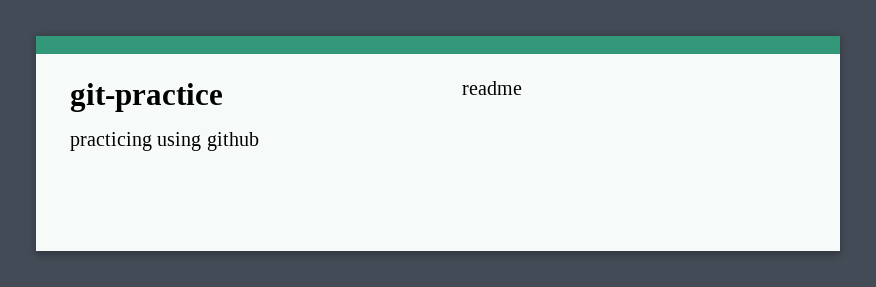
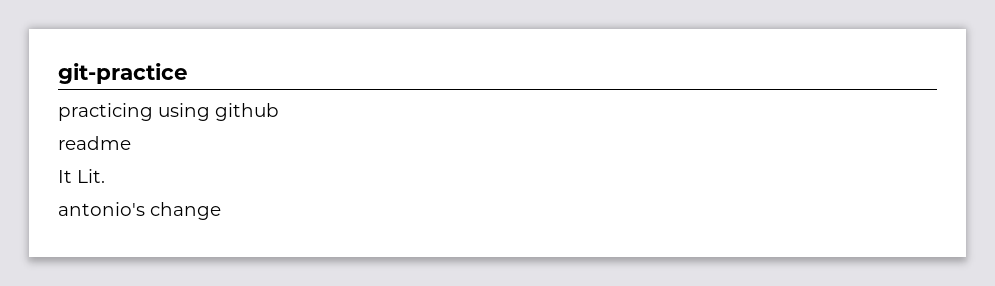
+ It Lit.
+ antonio's change

